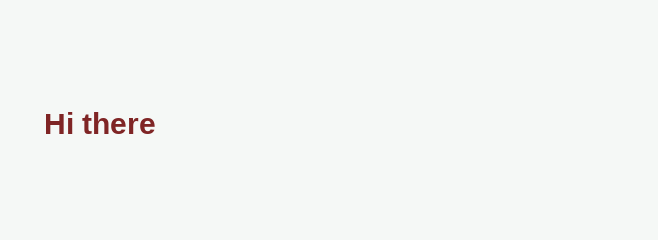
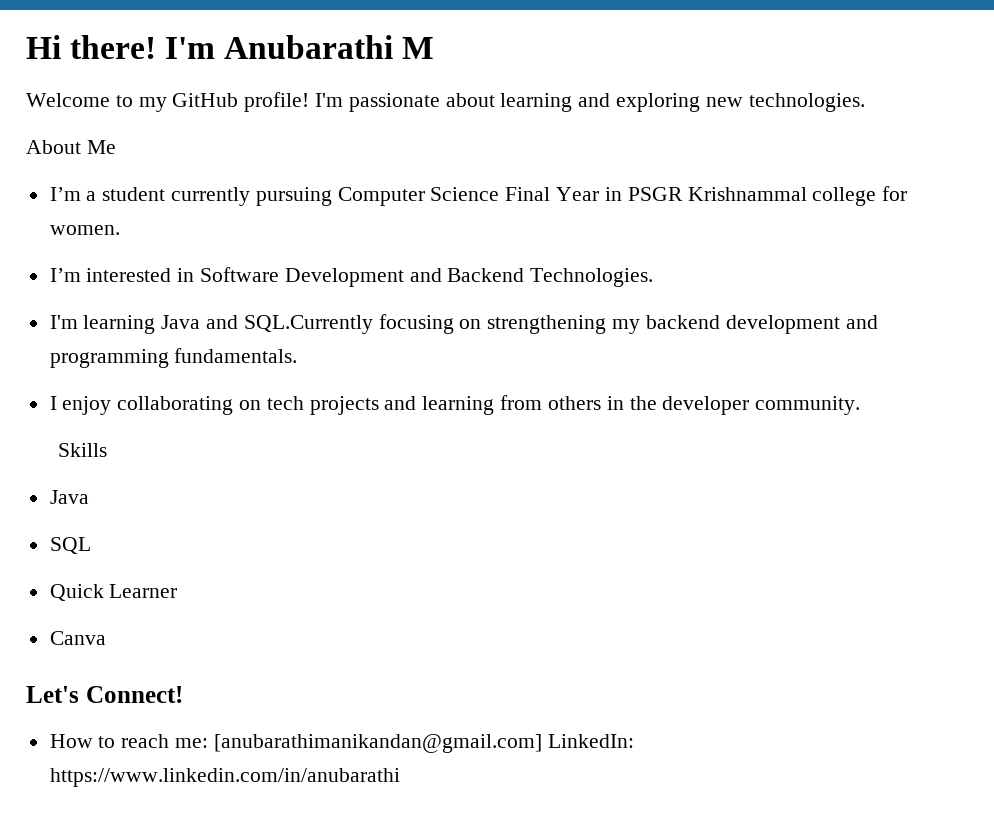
- Hi there
+ Hi there! I'm Anubarathi M
+ Welcome to my GitHub profile! I'm passionate about learning and exploring new technologies.
+ About Me
+ I’m a student currently pursuing Computer Science Final Year in PSGR Krishnammal college for women.
+ I’m interested in Software Development and Backend Technologies.
+ I'm learning Java and SQL.Currently focusing on strengthening my backend development and programming fundamentals.
+ I enjoy collaborating on tech projects and learning from others in the developer community.
+ Skills
+ Java
+ SQL
+ Quick Learner
+ Canva
+ Let's Connect!
+ How to reach me: [anubarathimanikandan@gmail.com] LinkedIn: https://www.linkedin.com/in/anubarathi

